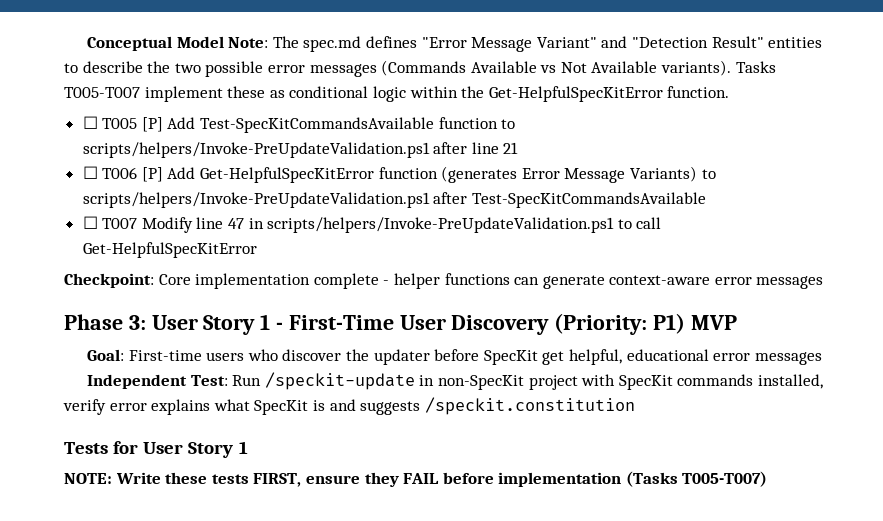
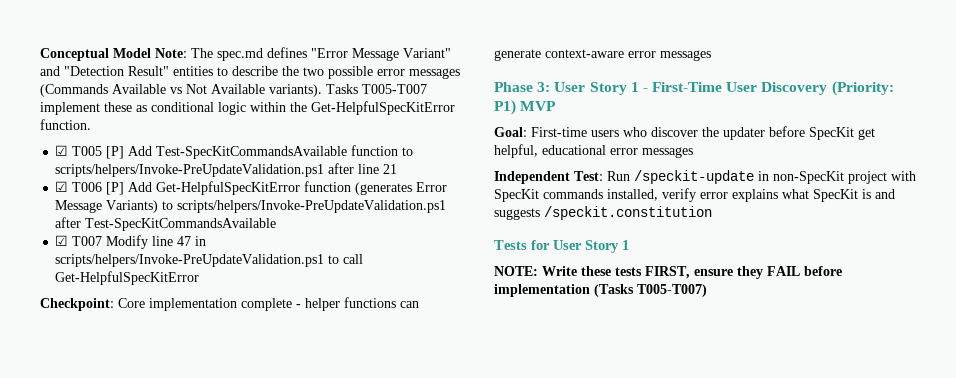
- ☐ T005 [P] Add Test-SpecKitCommandsAvailable function to scripts/helpers/Invoke-PreUpdateValidation.ps1 after line 21
+ ☑ T005 [P] Add Test-SpecKitCommandsAvailable function to scripts/helpers/Invoke-PreUpdateValidation.ps1 after line 21
- ☐ T006 [P] Add Get-HelpfulSpecKitError function (generates Error Message Variants) to scripts/helpers/Invoke-PreUpdateValidation.ps1 after Test-SpecKitCommandsAvailable
+ ☑ T006 [P] Add Get-HelpfulSpecKitError function (generates Error Message Variants) to scripts/helpers/Invoke-PreUpdateValidation.ps1 after Test-SpecKitCommandsAvailable
- ☐ T007 Modify line 47 in scripts/helpers/Invoke-PreUpdateValidation.ps1 to call Get-HelpfulSpecKitError
+ ☑ T007 Modify line 47 in scripts/helpers/Invoke-PreUpdateValidation.ps1 to call Get-HelpfulSpecKitError

